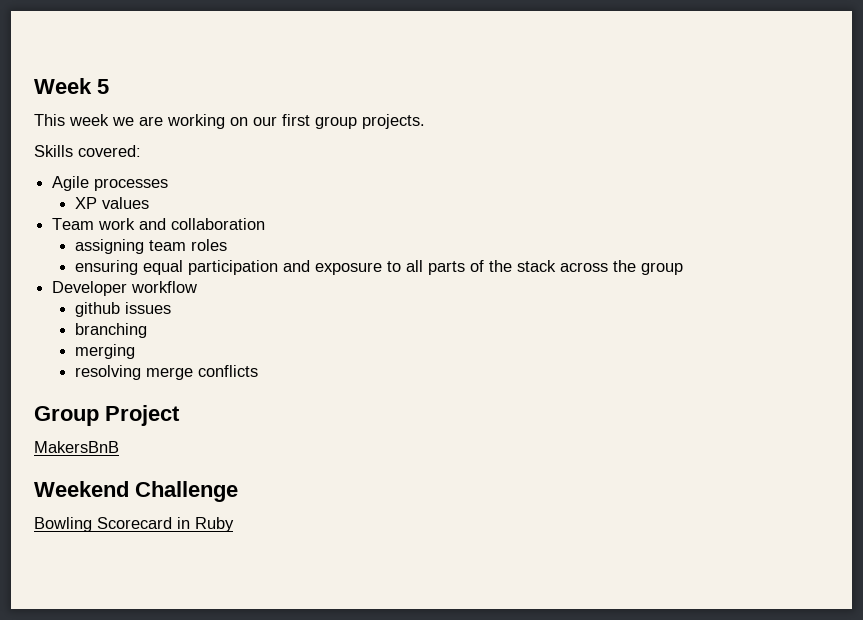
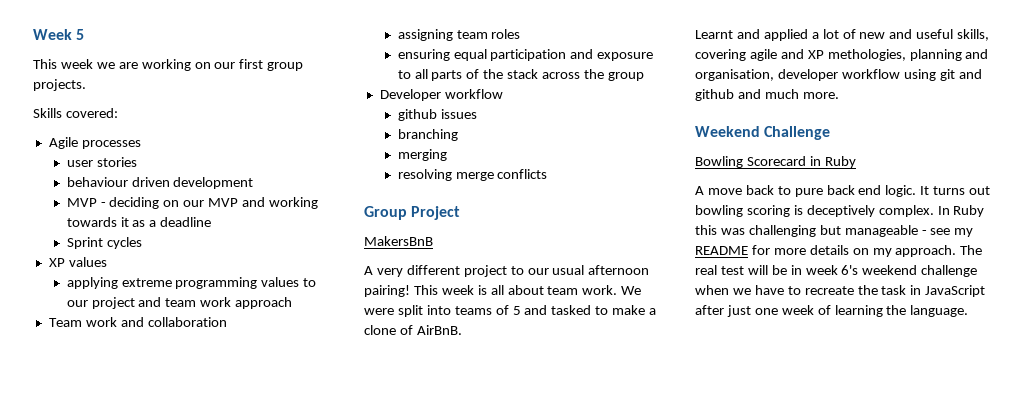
+ user stories
+ behaviour driven development
+ MVP - deciding on our MVP and working towards it as a deadline
+ Sprint cycles
  XP values
+ applying extreme programming values to our project and team work approach
+ A very different project to our usual afternoon pairing! This week is all about team work. We were split into teams of 5 and tasked to make a clone of AirBnB.
+ Learnt and applied a lot of new and useful skills, covering agile and XP methologies, planning and organisation, developer workflow using git and github and much more.
+ A move back to pure back end logic. It turns out bowling scoring is deceptively complex. In Ruby this was challenging but manageable - see my README for more details on my approach. The real test will be in week 6's weekend challenge when we have to recreate the task in JavaScript after just one week of learning the language.

